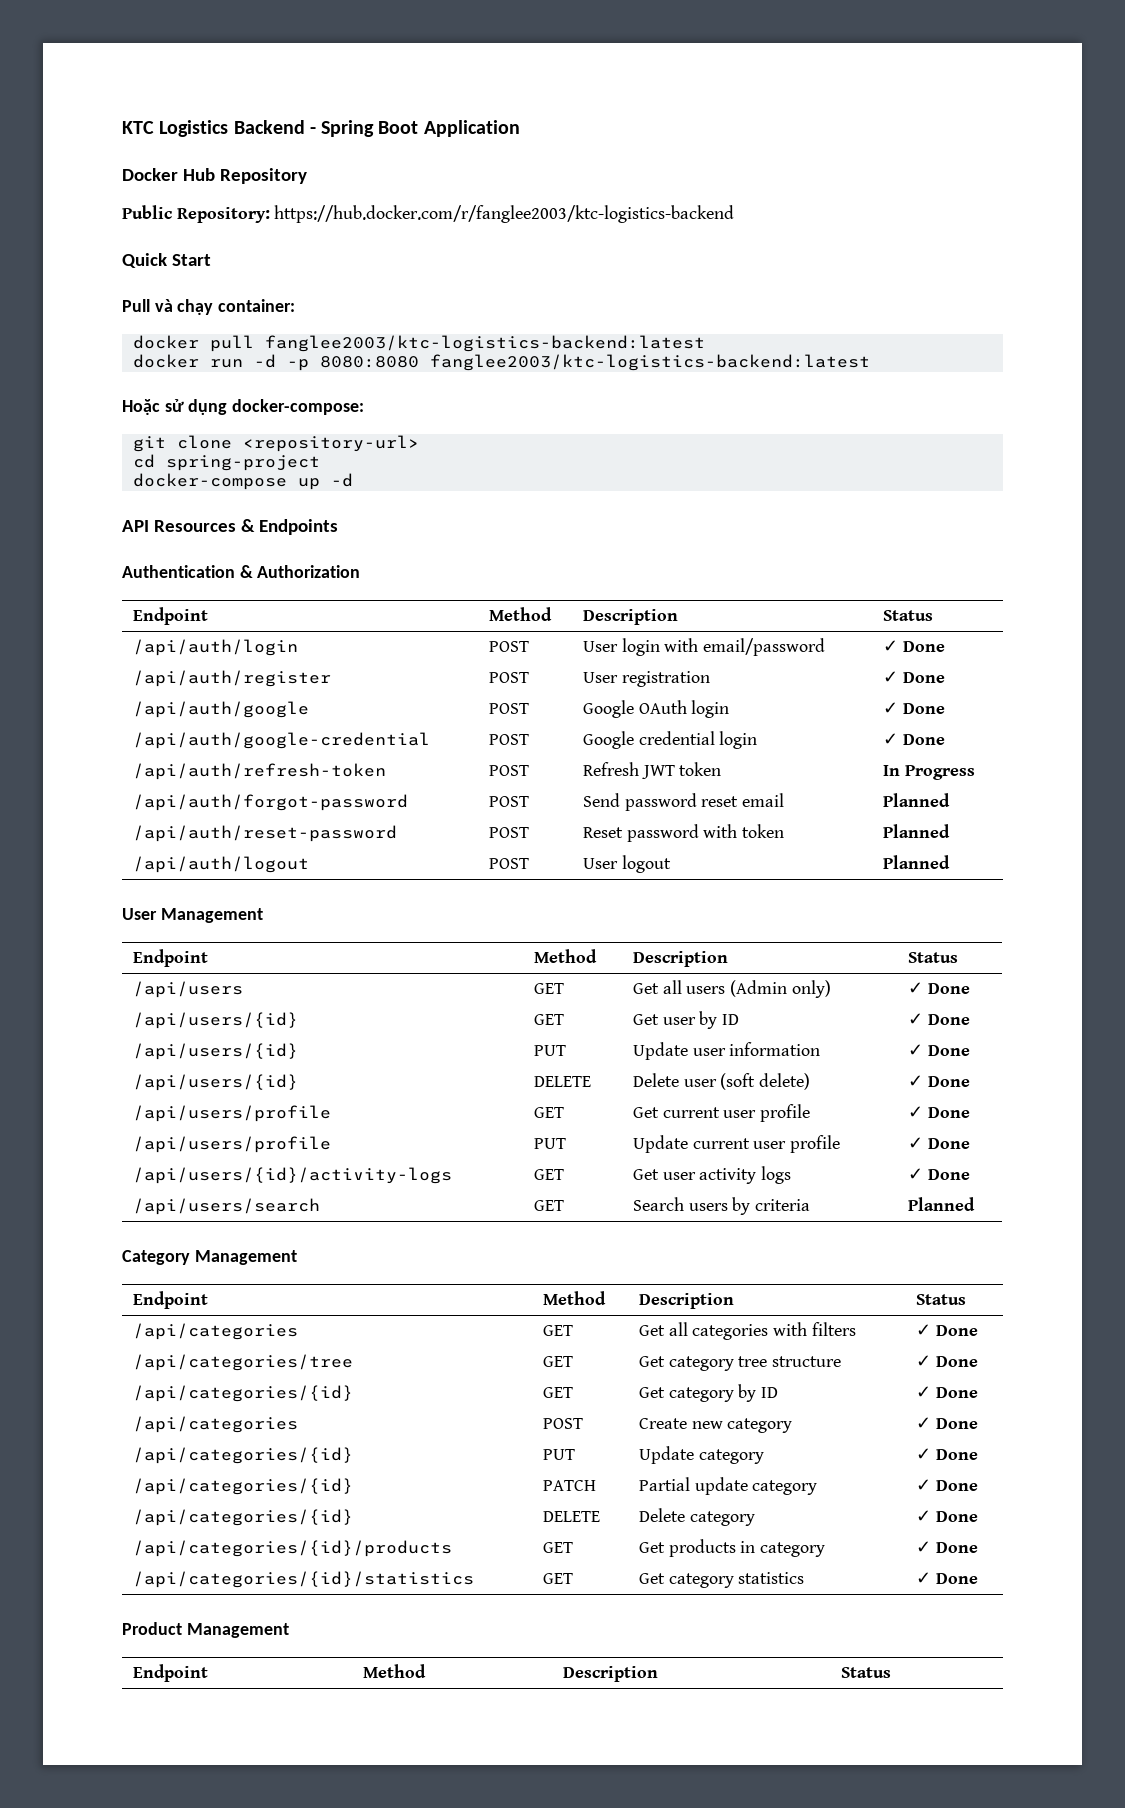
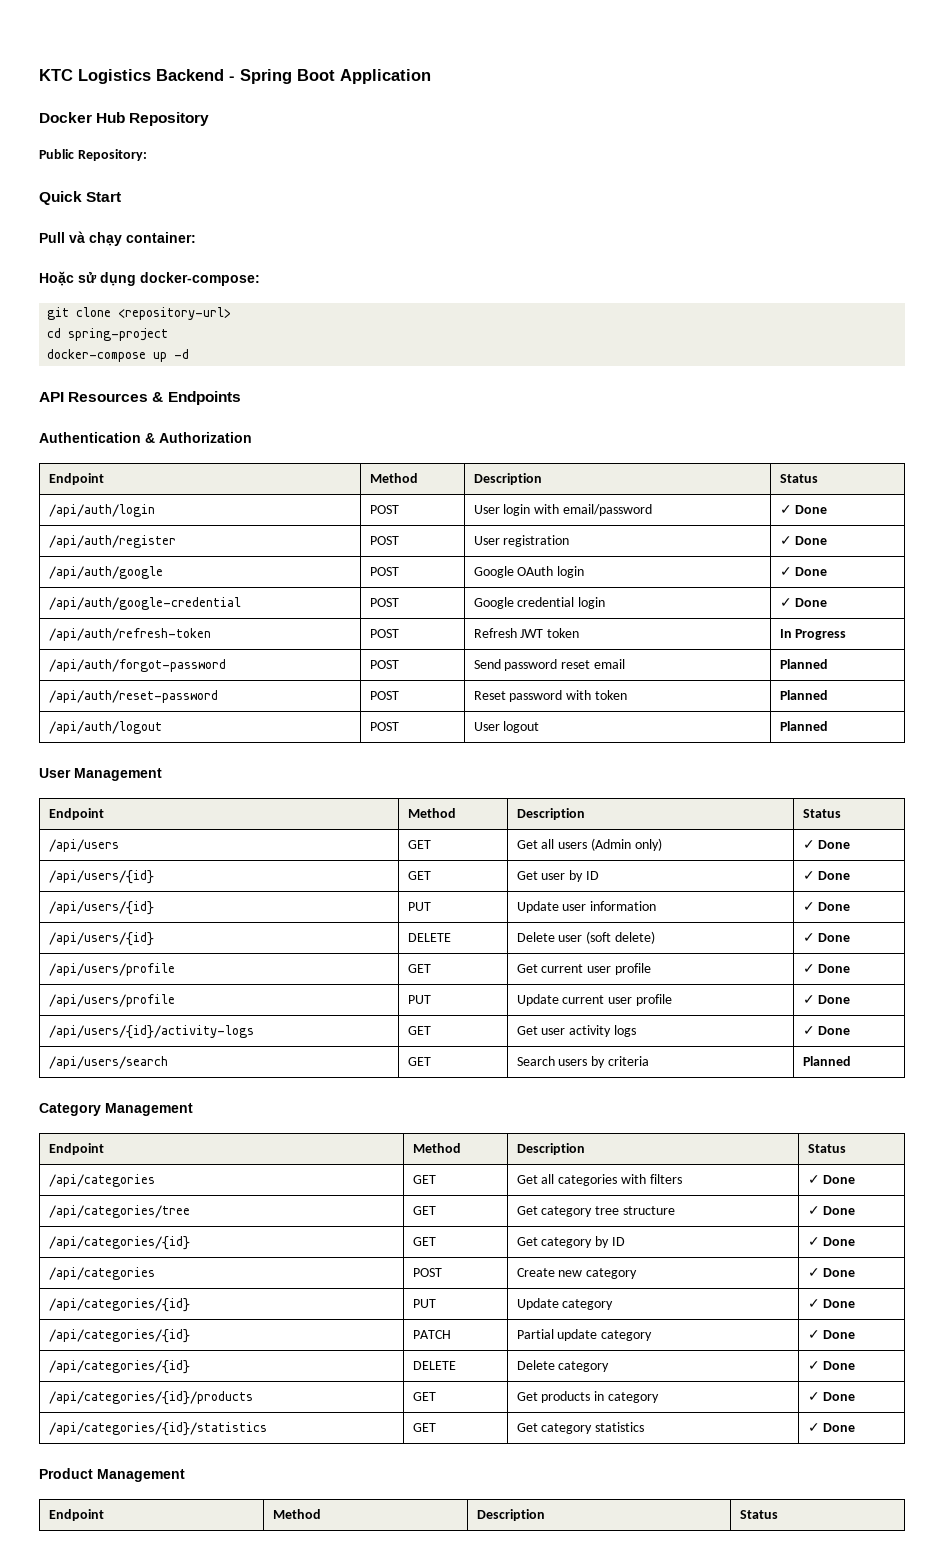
- Public Repository: https://hub.docker.com/r/fanglee2003/ktc-logistics-backend
+ Public Repository:
- docker pull fanglee2003/ktc-logistics-backend:latest
- docker run -d -p 8080:8080 fanglee2003/ktc-logistics-backend:latest

